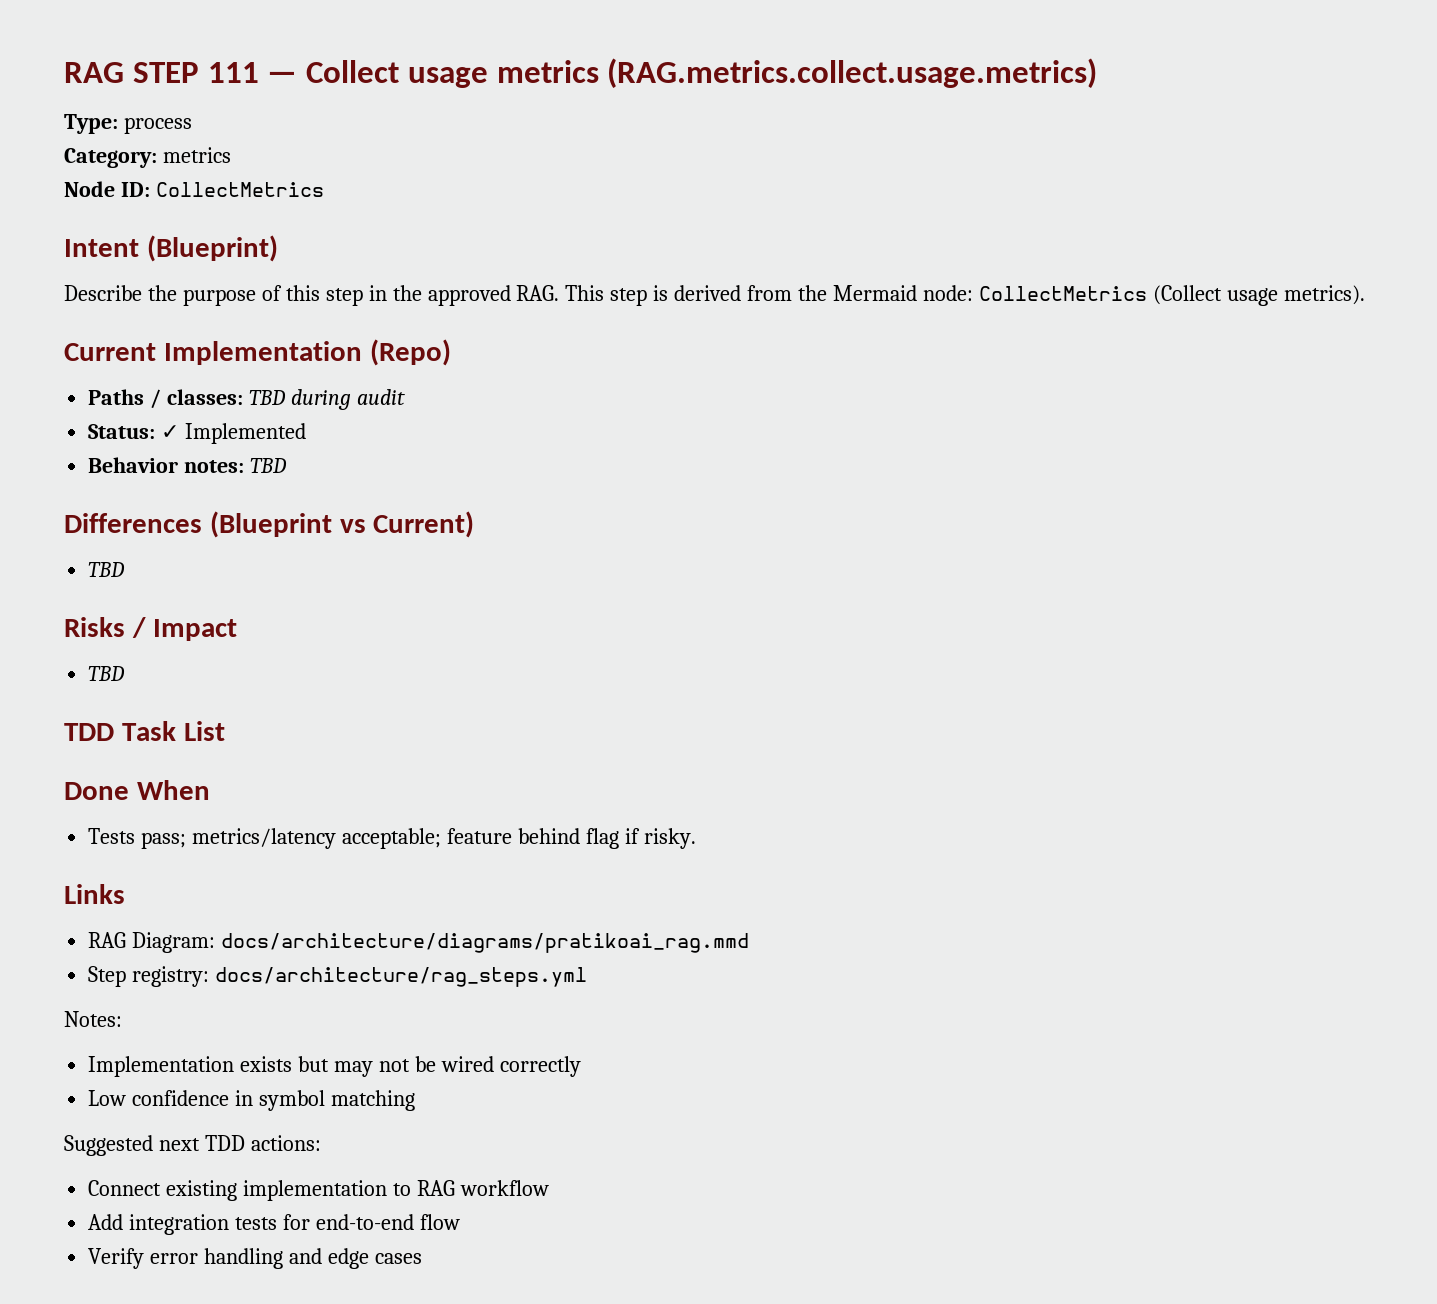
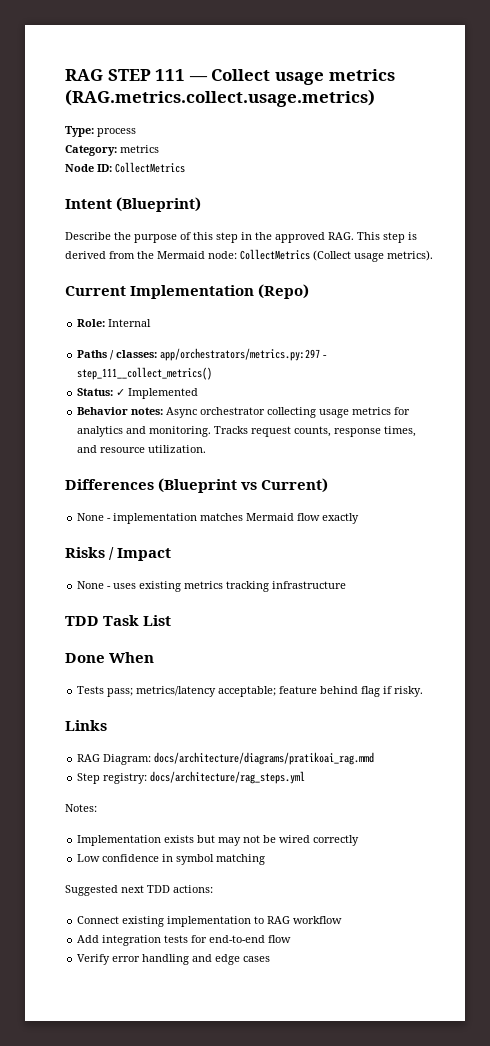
+ Role: Internal
- Paths / classes: TBD during audit
+ Paths / classes: app/orchestrators/metrics.py:297 - step_111__collect_metrics()
- Behavior notes: TBD
+ Behavior notes: Async orchestrator collecting usage metrics for analytics and monitoring. Tracks request counts, response times, and resource utilization.
  Differences (Blueprint vs Current)
- TBD
+ None - implementation matches Mermaid flow exactly
  Risks / Impact
- TBD
+ None - uses existing metrics tracking infrastructure

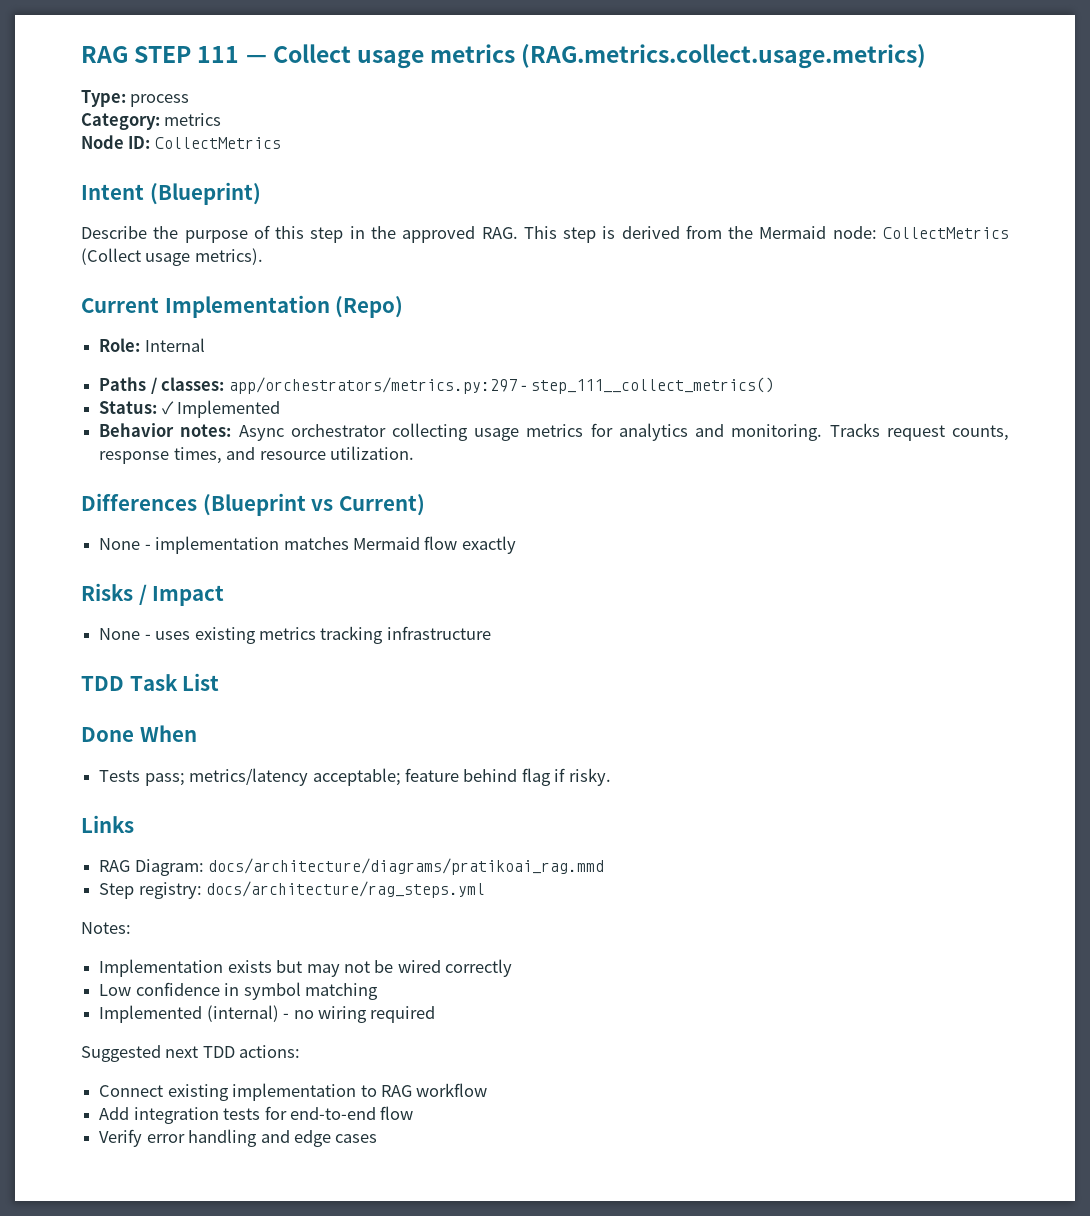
+ Implemented (internal) - no wiring required

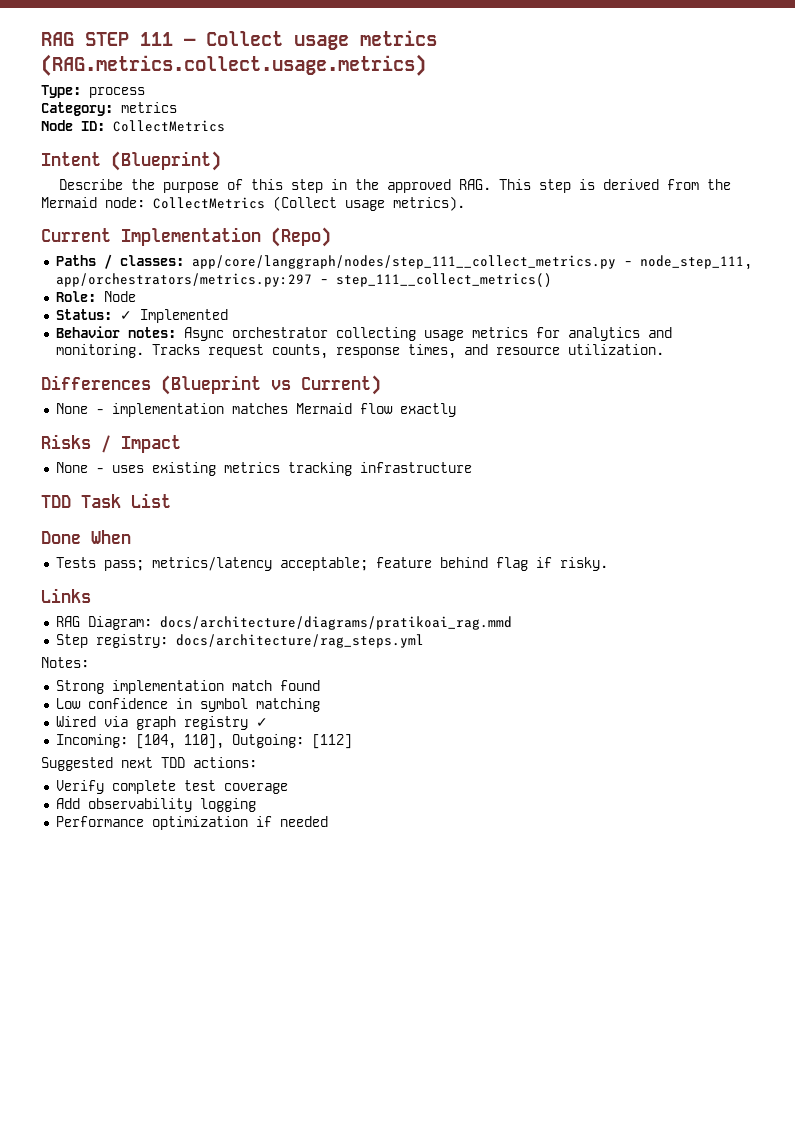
- Role: Internal
- Paths / classes: app/orchestrators/metrics.py:297 - step_111__collect_metrics()
+ Paths / classes: app/core/langgraph/nodes/step_111__collect_metrics.py - node_step_111, app/orchestrators/metrics.py:297 - step_111__collect_metrics()
+ Role: Node
- Implementation exists but may not be wired correctly
+ Strong implementation match found
- Implemented (internal) - no wiring required
+ Wired via graph registry ✓
+ Incoming: [104, 110], Outgoing: [112]
  Suggested next TDD actions:
- Connect existing implementation to RAG workflow
- Add integration tests for end-to-end flow
- Verify error handling and edge cases
+ Verify complete test coverage
+ Add observability logging
+ Performance optimization if needed

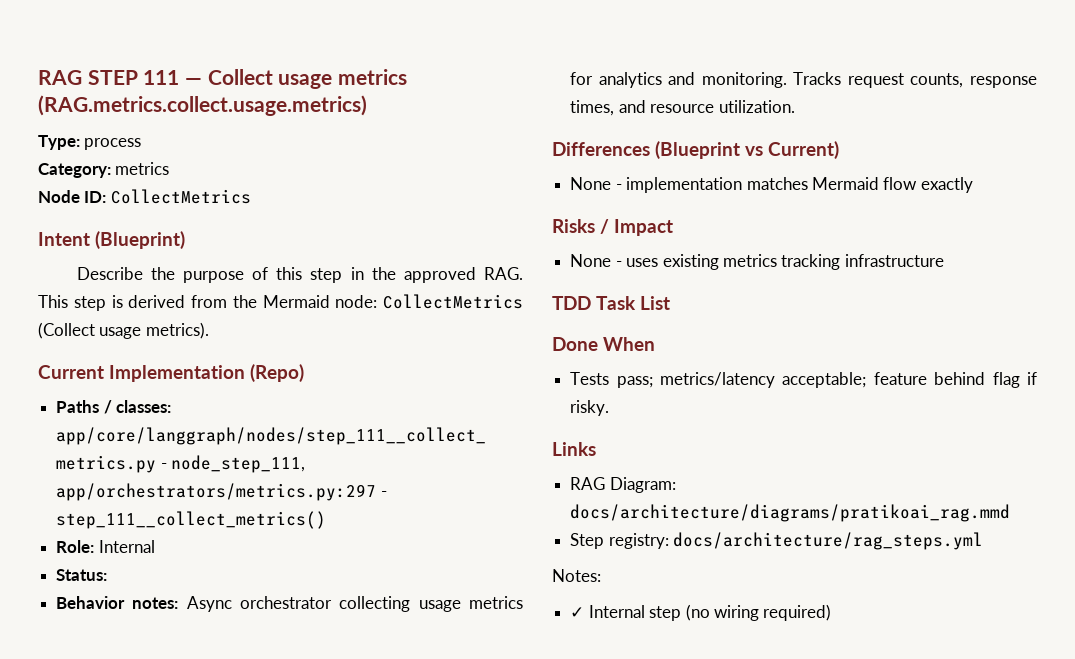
- Role: Node
+ Role: Internal
- Status: ✓ Implemented
+ Status:
- Strong implementation match found
- Low confidence in symbol matching
- Wired via graph registry ✓
- Incoming: [104, 110], Outgoing: [112]
- Suggested next TDD actions:
- Verify complete test coverage
- Add observability logging
- Performance optimization if needed
+ ✓ Internal step (no wiring required)

